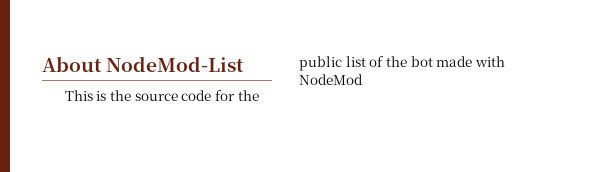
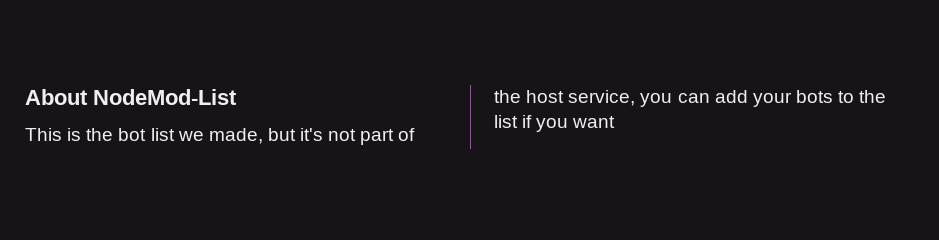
- This is the source code for the public list of the bot made with NodeMod
+ This is the bot list we made, but it's not part of the host service, you can add your bots to the list if you want

